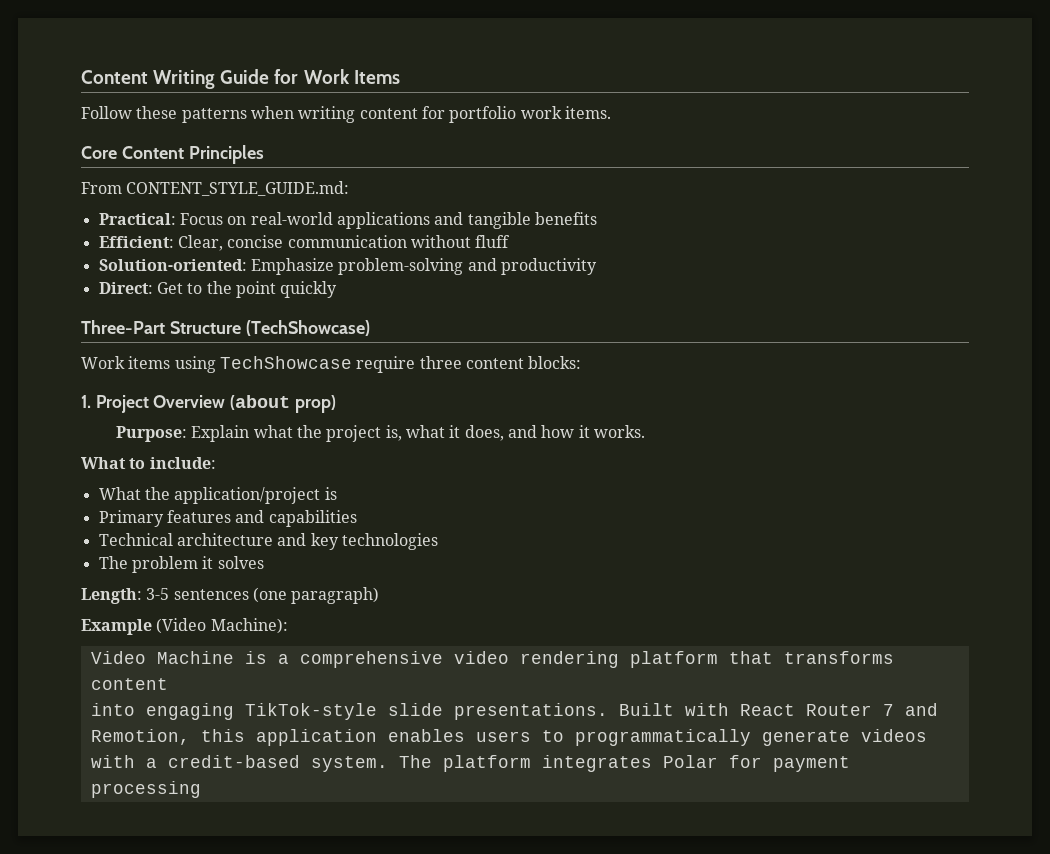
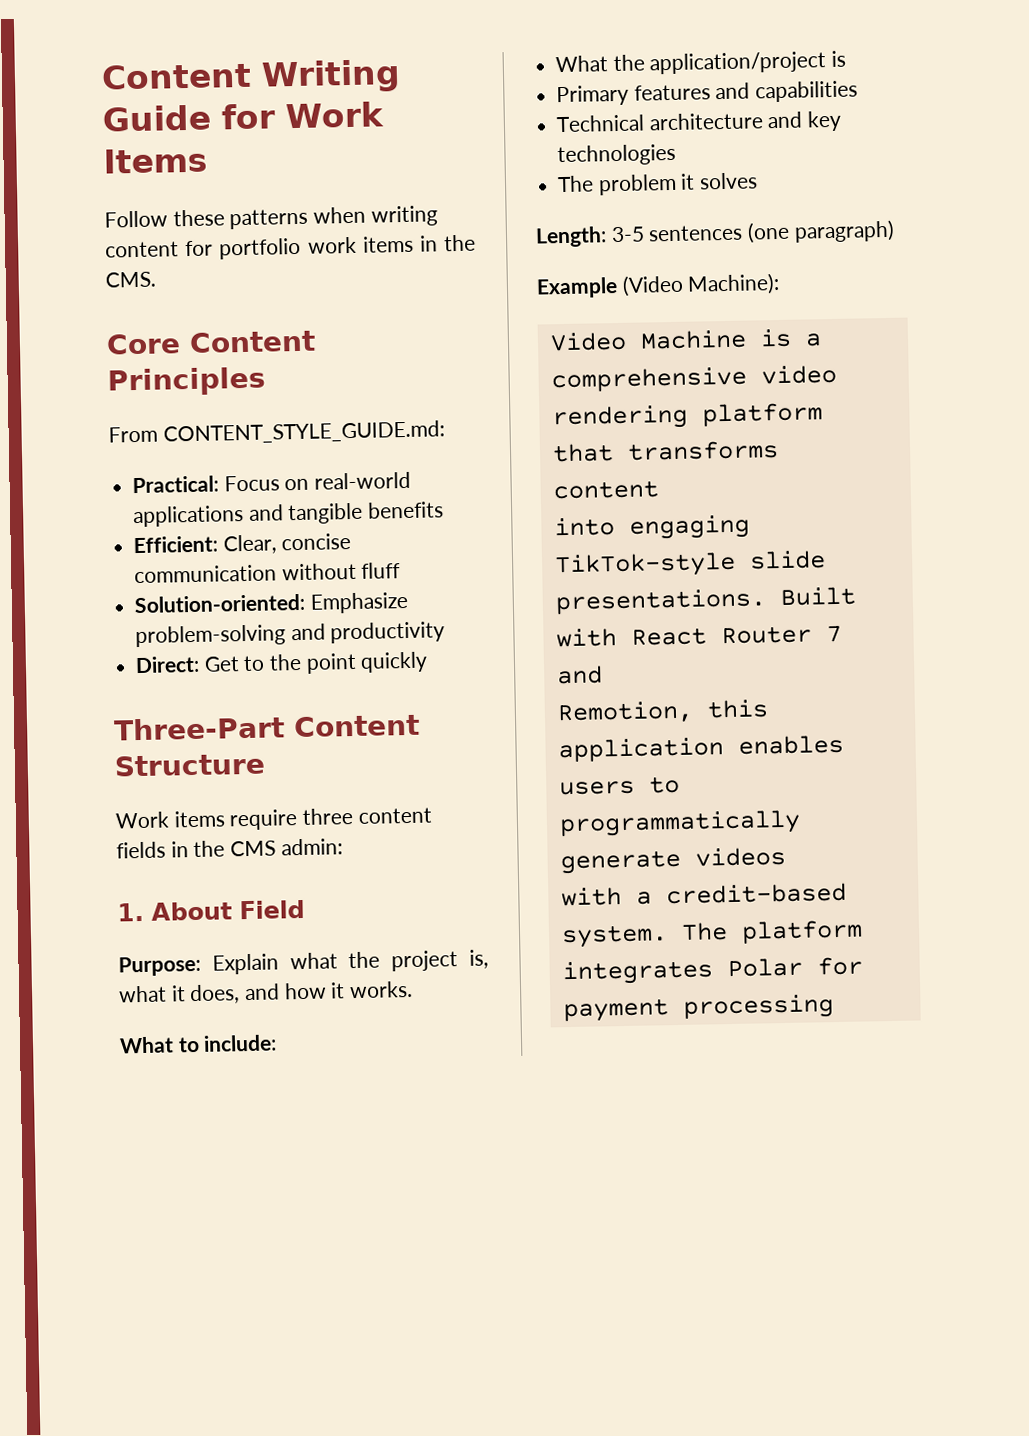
- Follow these patterns when writing content for portfolio work items.
+ Follow these patterns when writing content for portfolio work items in the CMS.
- Three-Part Structure (TechShowcase)
+ Three-Part Content Structure
- Work items using TechShowcase require three content blocks:
- 1. Project Overview (about prop)
+ Work items require three content fields in the CMS admin:
+ 1. About Field

